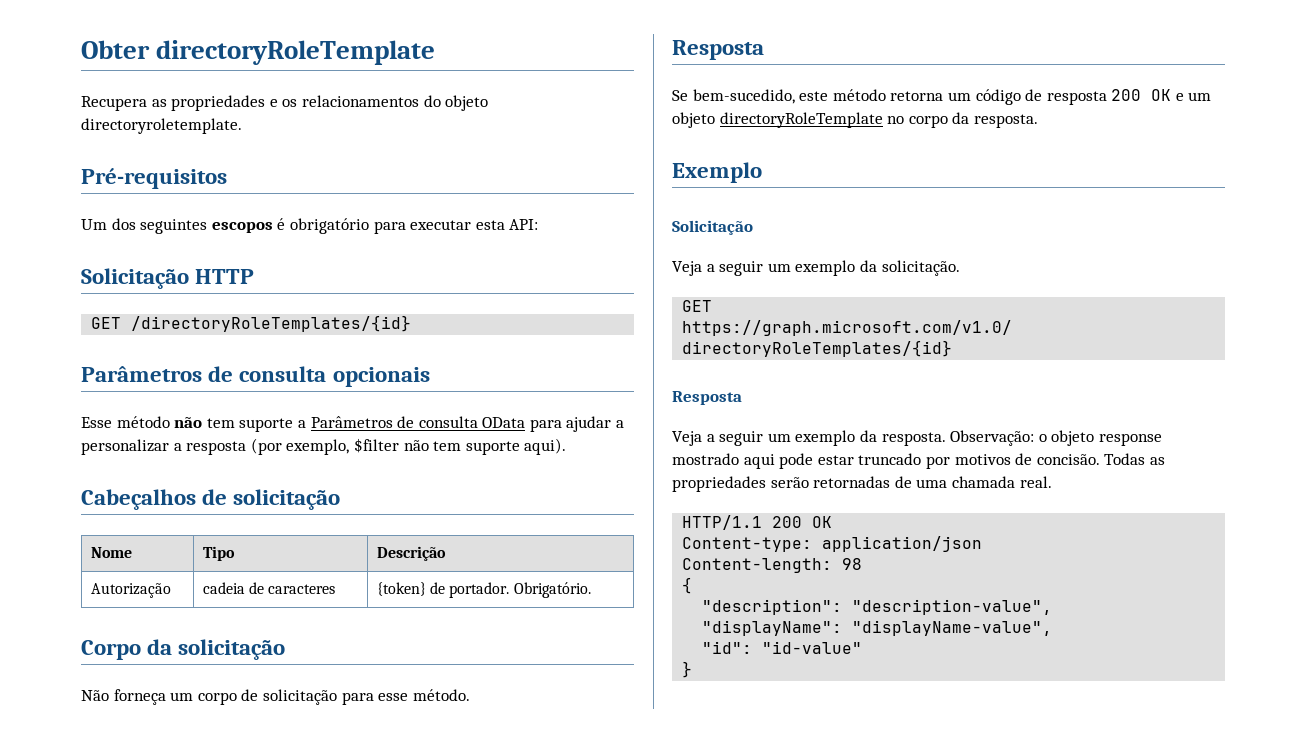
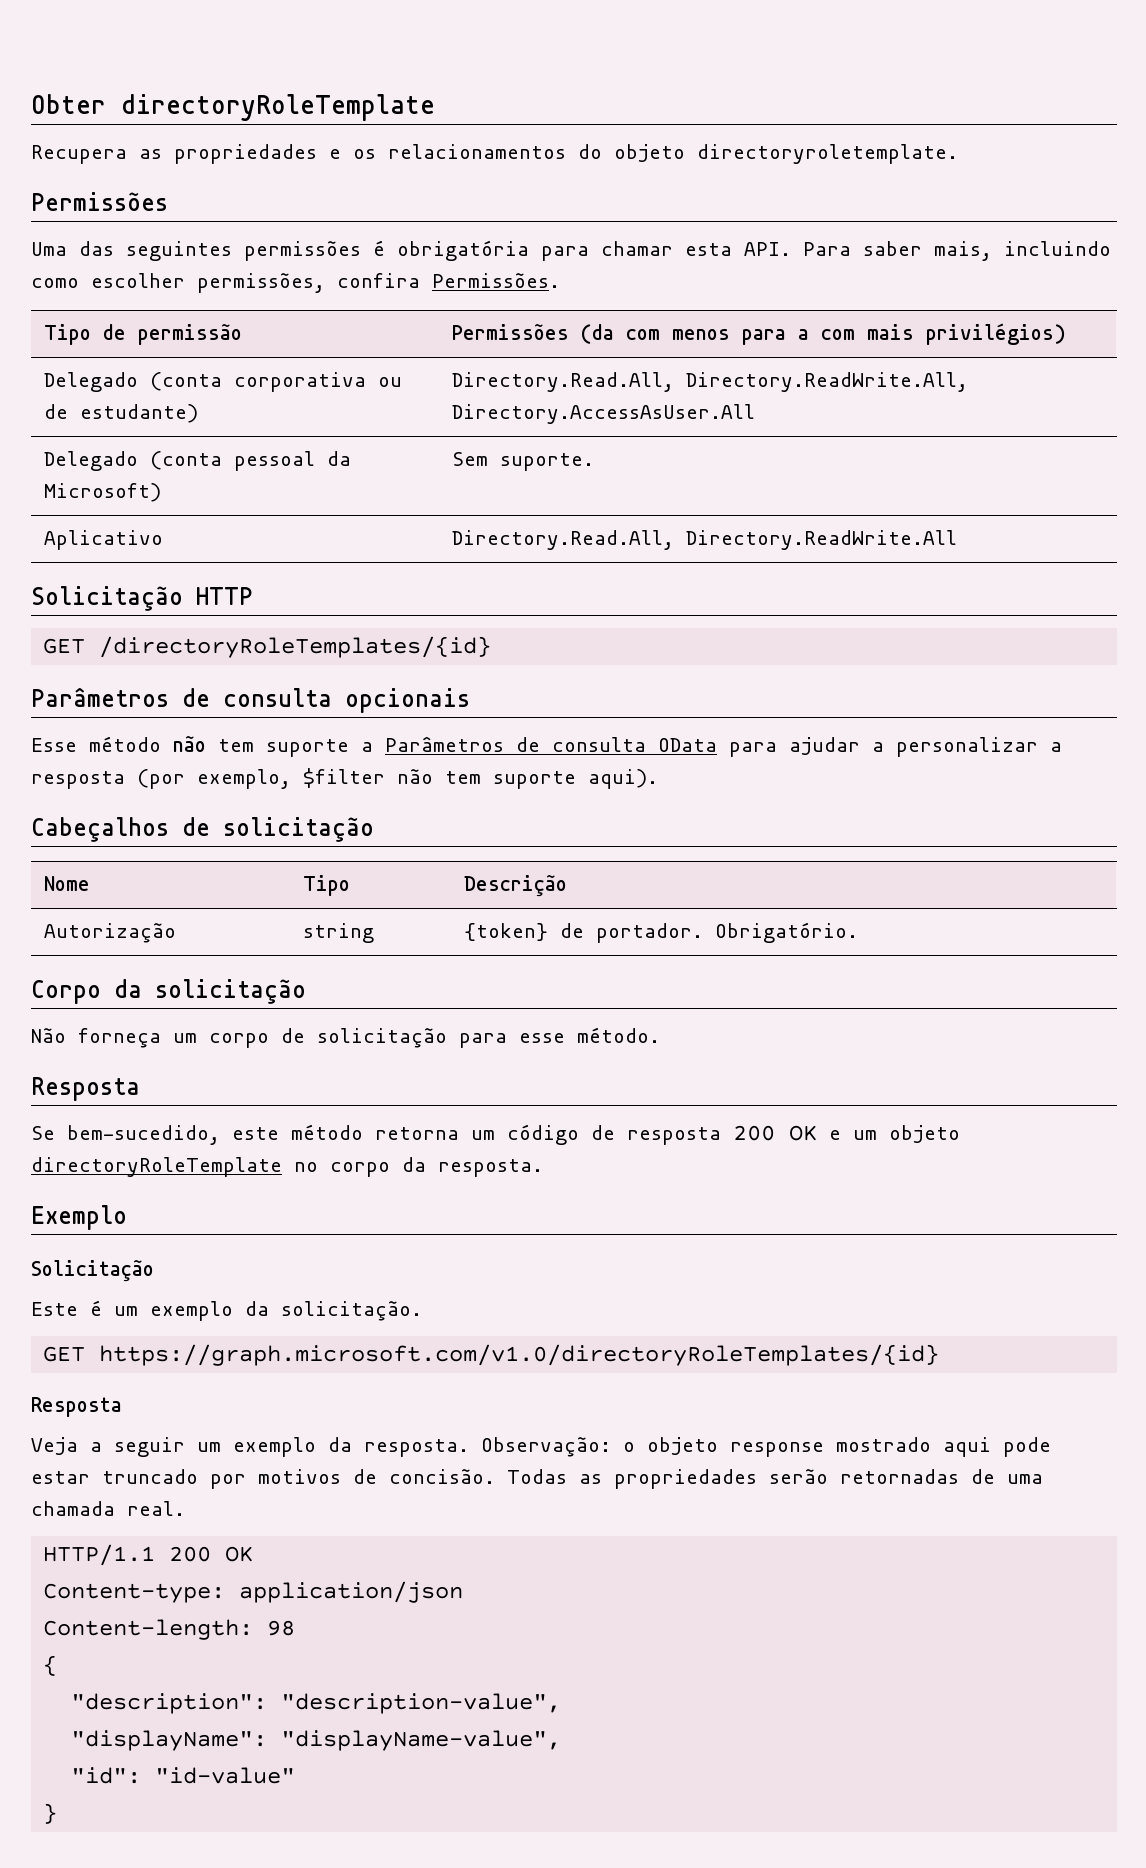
  Recupera as propriedades e os relacionamentos do objeto directoryroletemplate.
- Pré-requisitos
- Um dos seguintes escopos é obrigatório para executar esta API:
+ Permissões
+ Uma das seguintes permissões é obrigatória para chamar esta API. Para saber mais, incluindo como escolher permissões, confira Permissões.
+ Tipo de permissão | Permissões (da com menos para a com mais privilégios)
+ Delegado (conta corporativa ou de estudante) | Directory.Read.All, Directory.ReadWrite.All, Directory.AccessAsUser.All
+ Delegado (conta pessoal da Microsoft) | Sem suporte.
+ Aplicativo | Directory.Read.All, Directory.ReadWrite.All
- Autorização | cadeia de caracteres | {token} de portador. Obrigatório.
+ Autorização | string | {token} de portador. Obrigatório.
- Veja a seguir um exemplo da solicitação.
+ Este é um exemplo da solicitação.

